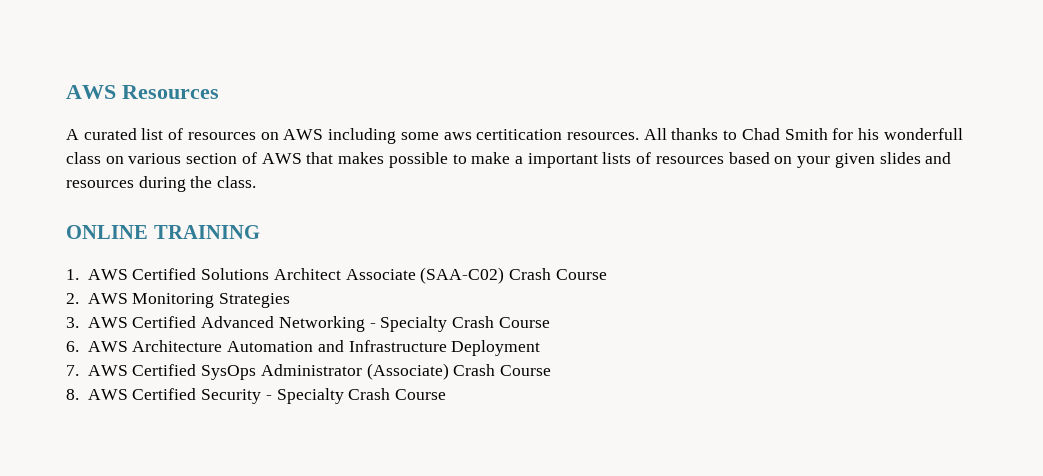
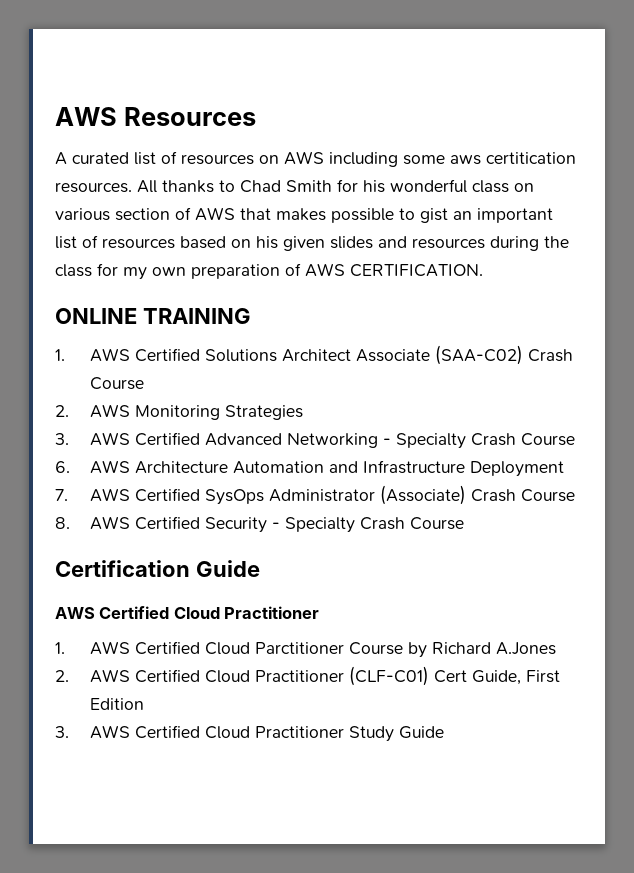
- All thanks to Chad Smith for his wonderfull class on various section of AWS that makes possible to make a important lists of resources based on your given slides and resources during the class.
+ All thanks to Chad Smith for his wonderful class on various section of AWS that makes possible to gist an important list of resources based on his given slides and resources during the class for my own preparation of AWS CERTIFICATION.
+ Certification Guide
+ AWS Certified Cloud Practitioner
+ 1. AWS Certified Cloud Parctitioner Course by Richard A.Jones
+ 2. AWS Certified Cloud Practitioner (CLF-C01) Cert Guide, First Edition
+ 3. AWS Certified Cloud Practitioner Study Guide

